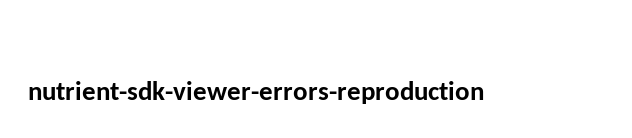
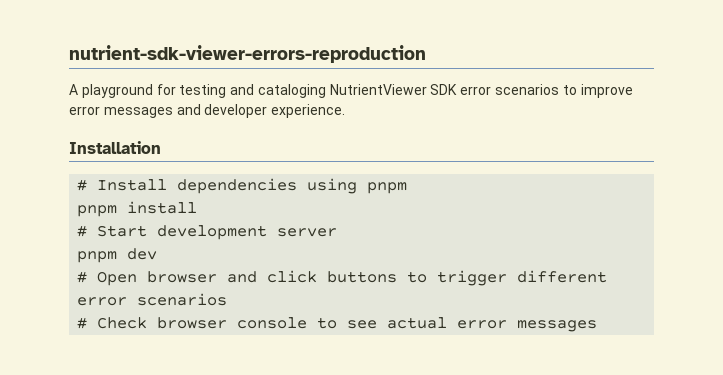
+ A playground for testing and cataloging NutrientViewer SDK error scenarios to improve error messages and developer experience.
+ Installation
+ # Install dependencies using pnpm
+ pnpm install
+ # Start development server
+ pnpm dev
+ # Open browser and click buttons to trigger different error scenarios
+ # Check browser console to see actual error messages

